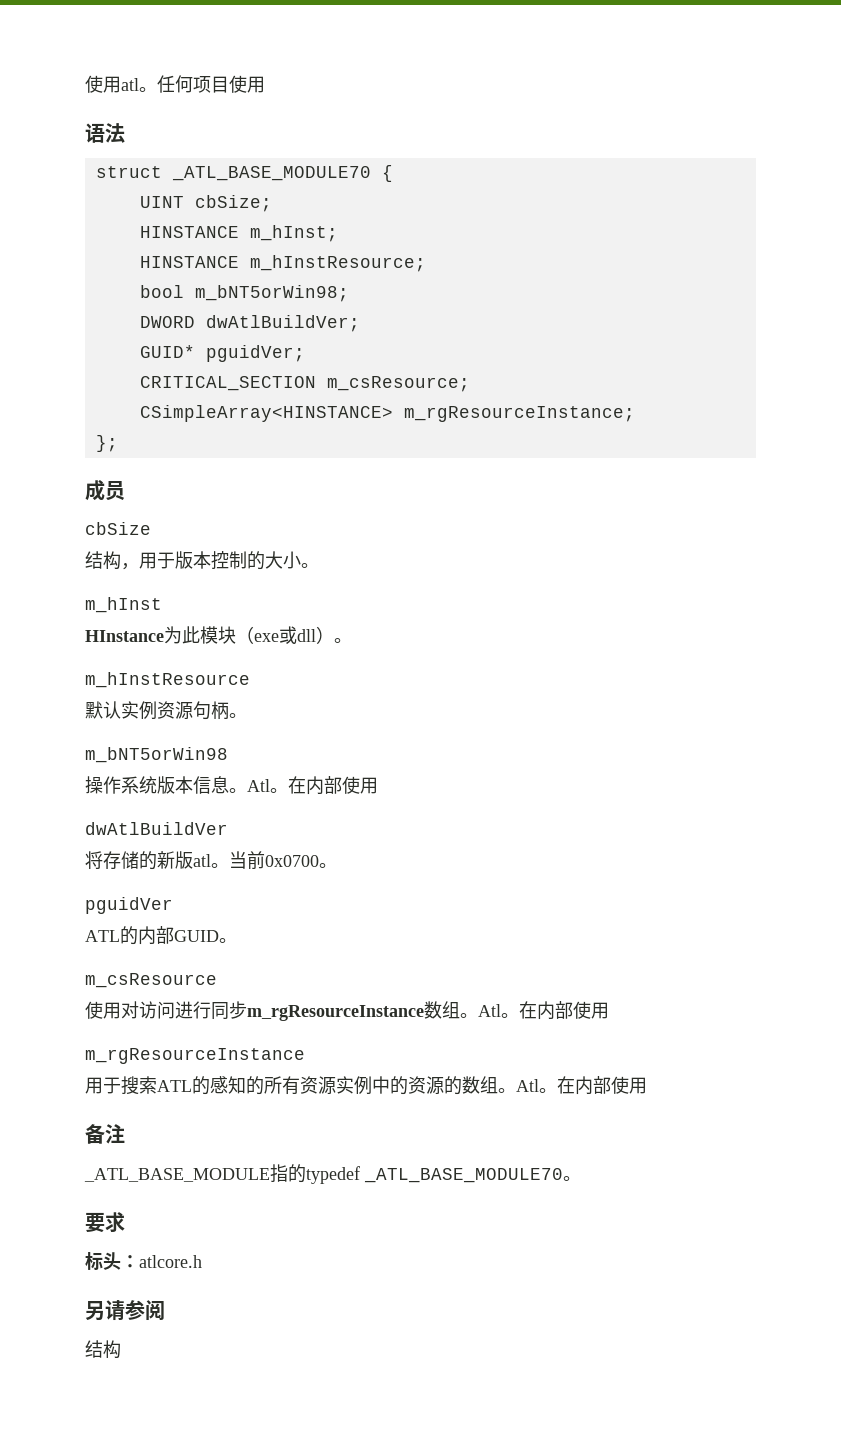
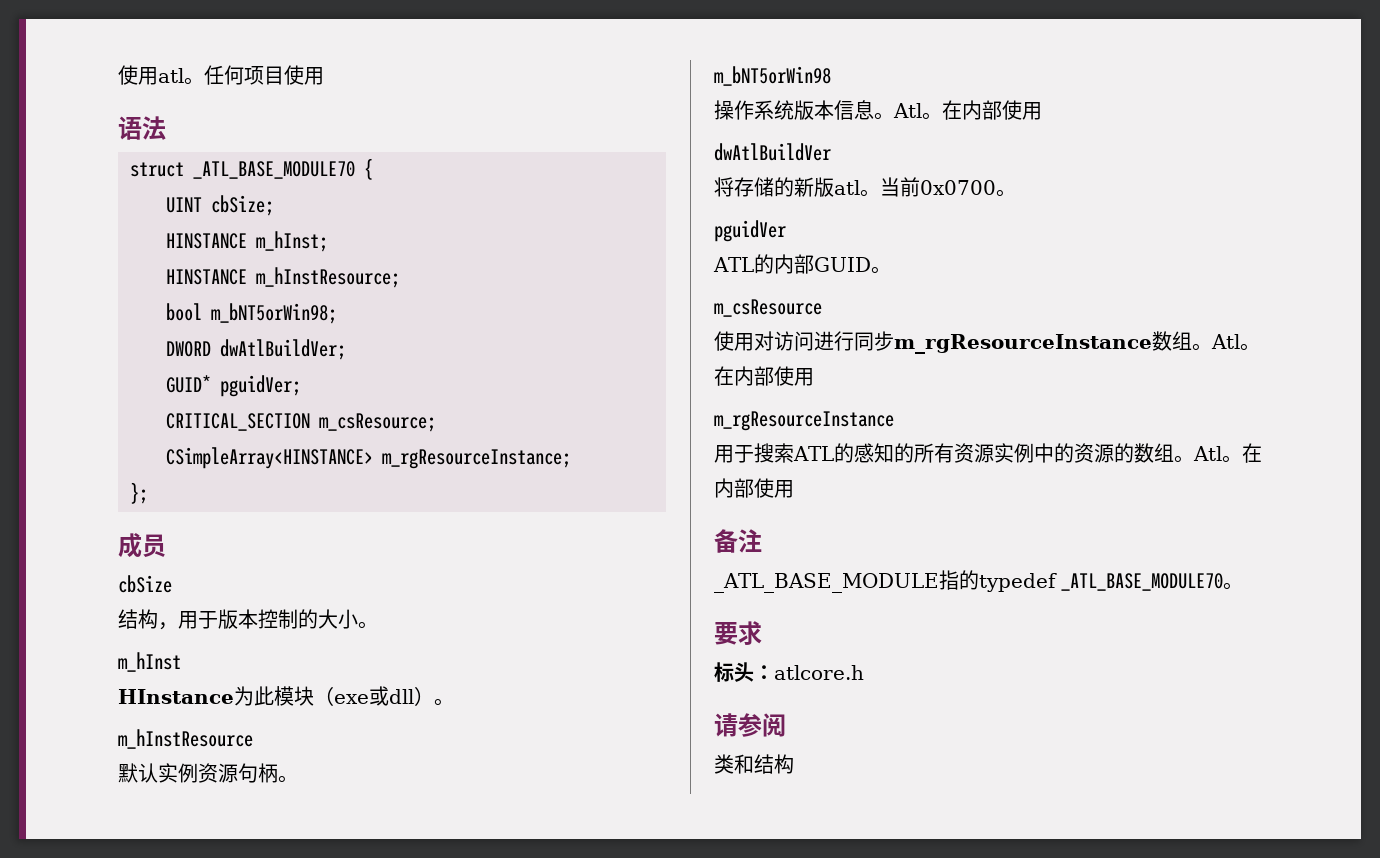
- 另请参阅
- 结构
+ 请参阅
+ 类和结构

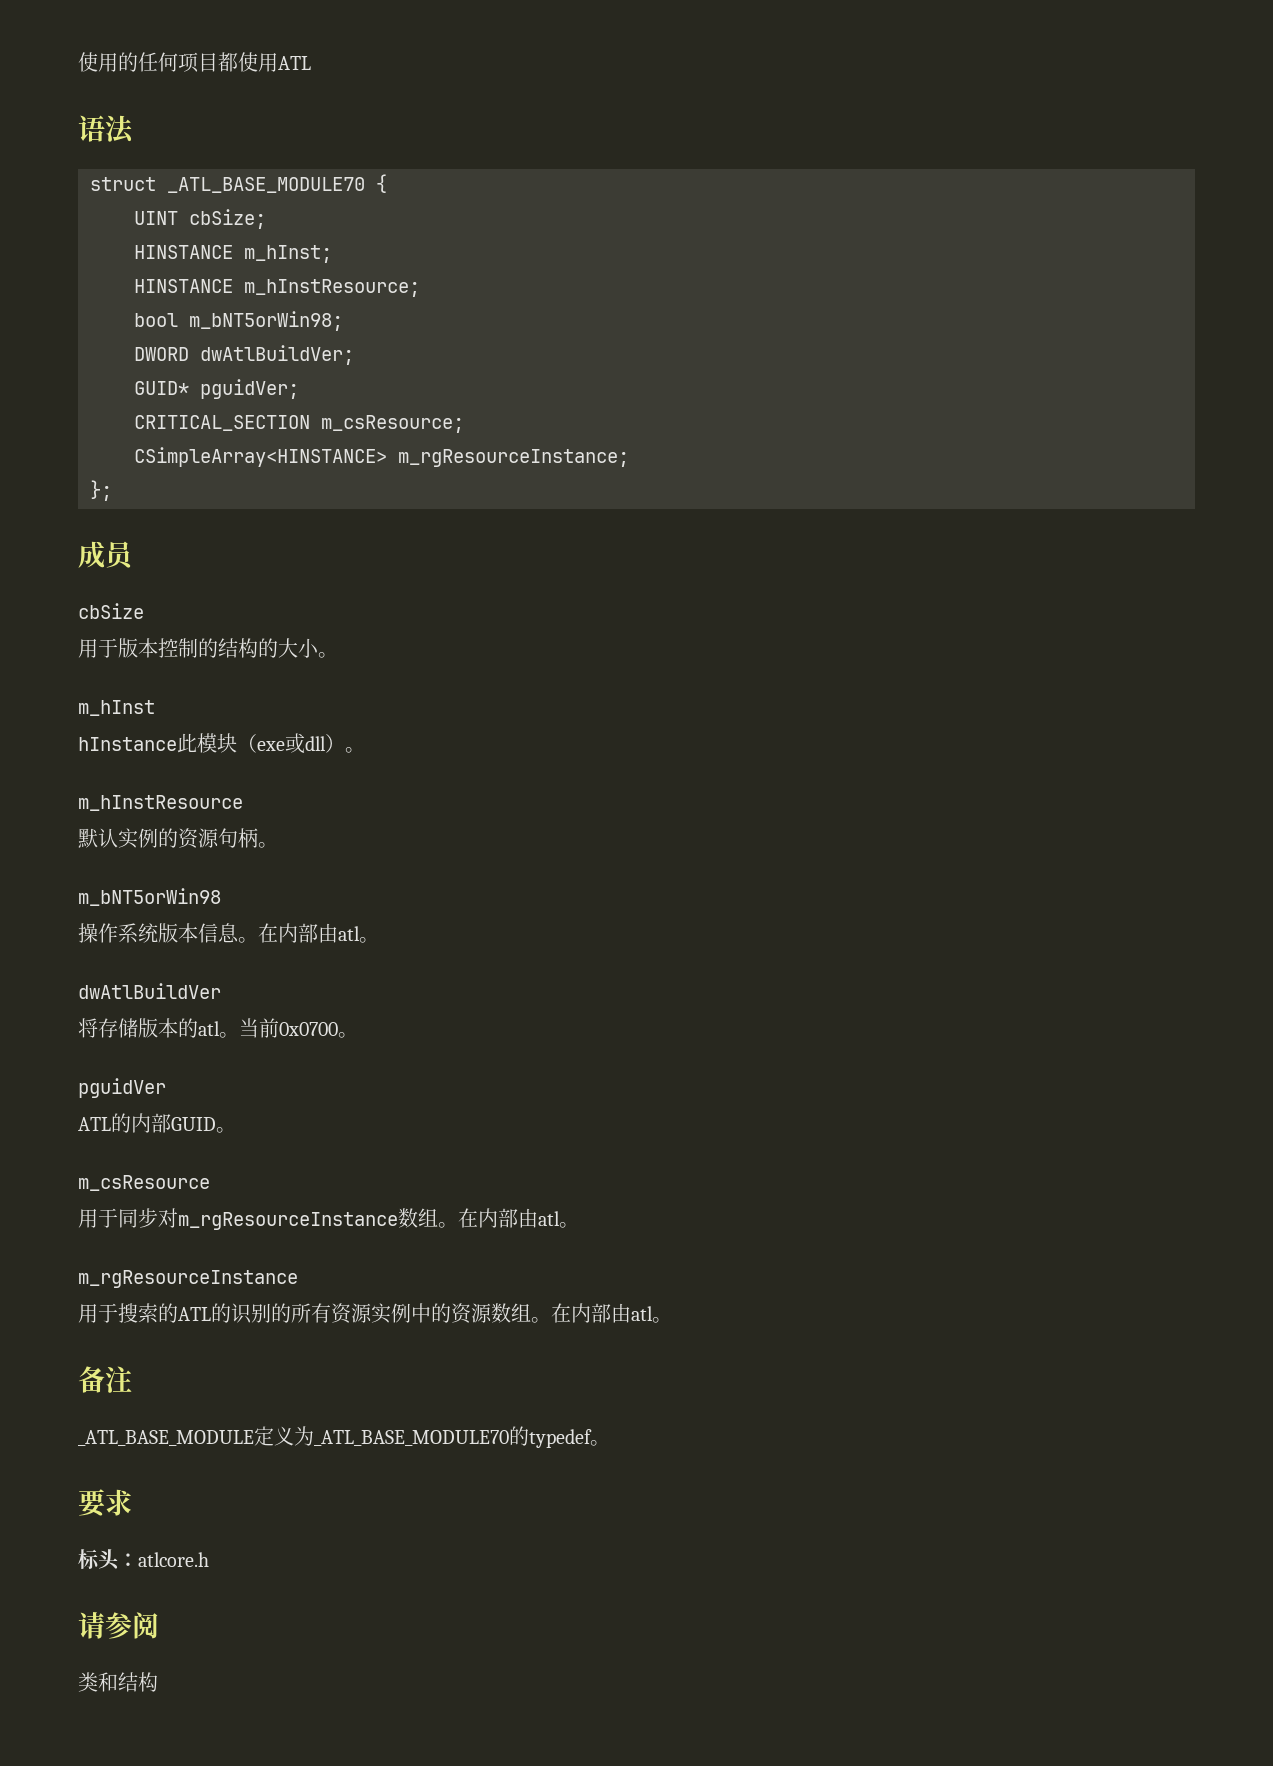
- 使用atl。任何项目使用
+ 使用的任何项目都使用ATL
- 结构，用于版本控制的大小。
+ 用于版本控制的结构的大小。
- HInstance为此模块（exe或dll）。
+ hInstance此模块（exe或dll）。
- 默认实例资源句柄。
+ 默认实例的资源句柄。
- 操作系统版本信息。Atl。在内部使用
+ 操作系统版本信息。在内部由atl。
- 将存储的新版atl。
+ 将存储版本的atl。
- 使用对访问进行同步m_rgResourceInstance数组。Atl。在内部使用
+ 用于同步对m_rgResourceInstance数组。在内部由atl。
- 用于搜索ATL的感知的所有资源实例中的资源的数组。Atl。在内部使用
+ 用于搜索的ATL的识别的所有资源实例中的资源数组。在内部由atl。
  备注
- _ATL_BASE_MODULE指的typedef _ATL_BASE_MODULE70。
+ _ATL_BASE_MODULE定义为_ATL_BASE_MODULE70的typedef。

